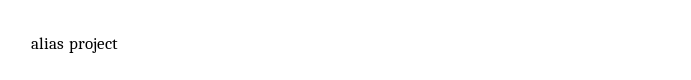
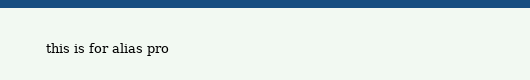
- alias project
+ this is for alias pro

